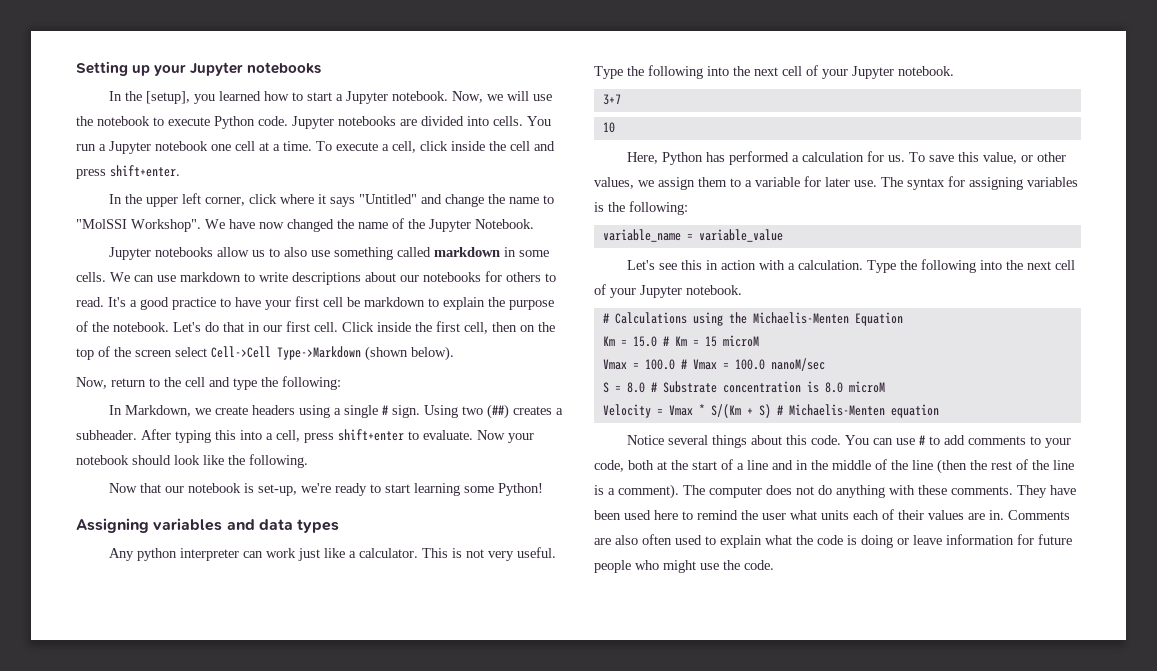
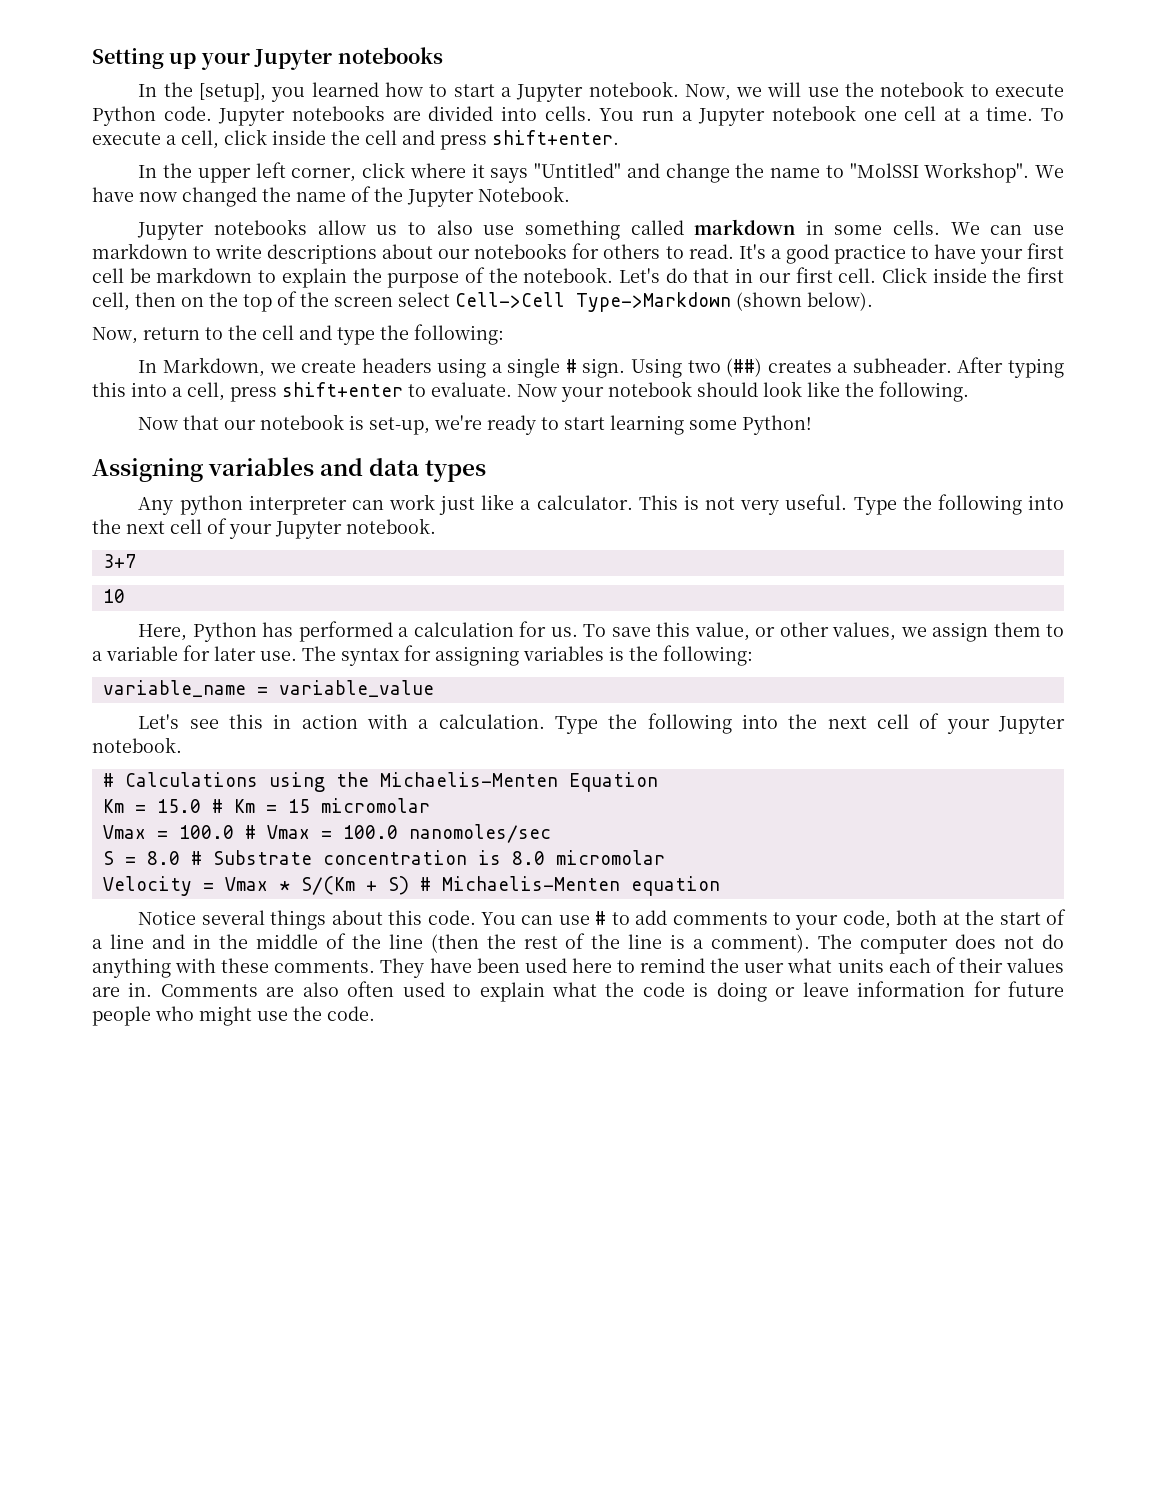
- Km = 15.0 # Km = 15 microM
+ Km = 15.0 # Km = 15 micromolar
- Vmax = 100.0 # Vmax = 100.0 nanoM/sec
+ Vmax = 100.0 # Vmax = 100.0 nanomoles/sec
- S = 8.0 # Substrate concentration is 8.0 microM
+ S = 8.0 # Substrate concentration is 8.0 micromolar

